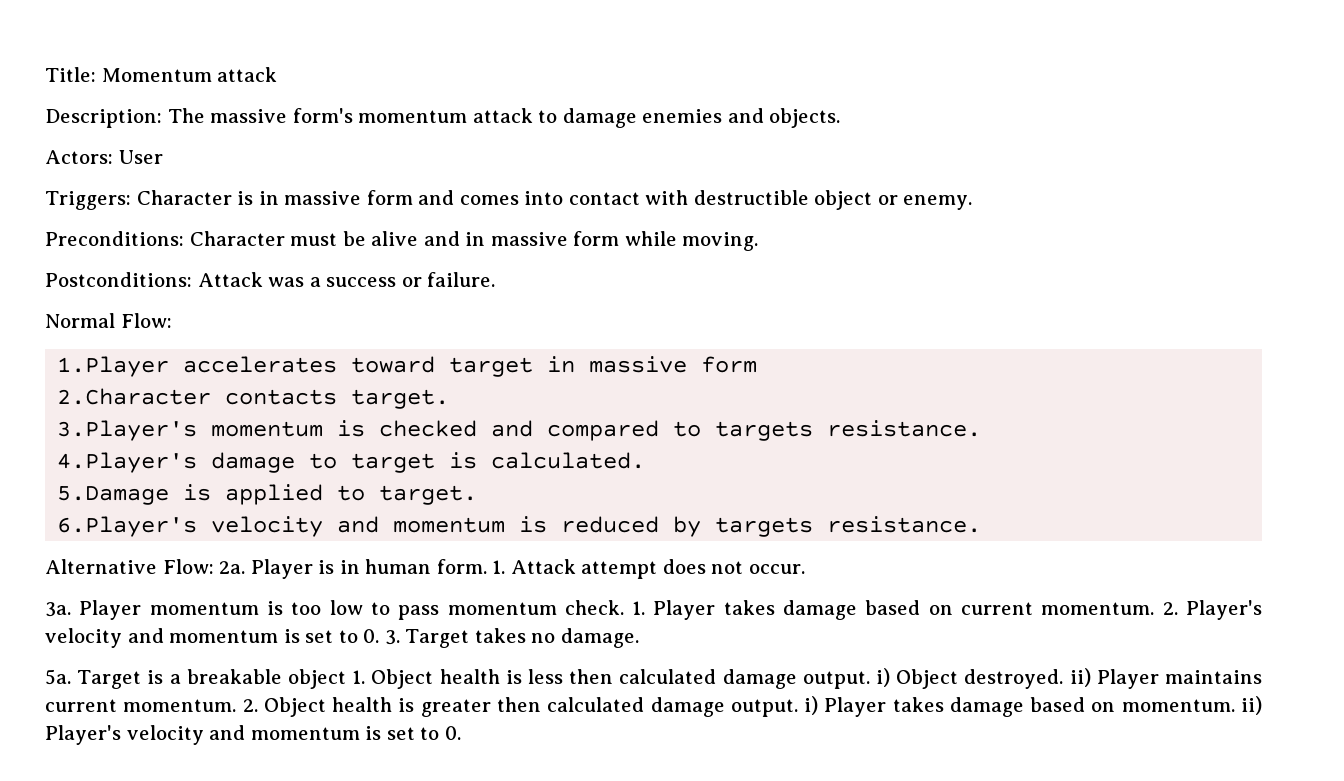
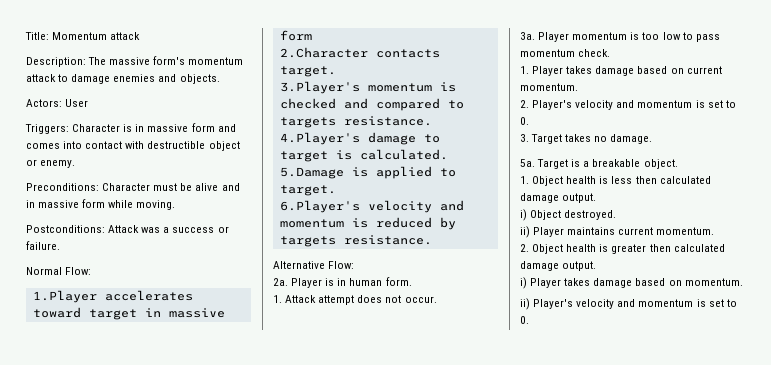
- Alternative Flow: 2a.
+ Alternative Flow:
+ 2a.
- Player is in human form. 1. Attack attempt does not occur.
+ Player is in human form.
+ 1. Attack attempt does not occur.
- Player momentum is too low to pass momentum check. 1. Player takes damage based on current momentum. 2. Player's velocity and momentum is set to 0. 3. Target takes no damage.
+ Player momentum is too low to pass momentum check.
+ 1. Player takes damage based on current momentum.
+ 2. Player's velocity and momentum is set to 0.
+ 3. Target takes no damage.
- Target is a breakable object 1. Object health is less then calculated damage output. i) Object destroyed. ii) Player maintains current momentum. 2. Object health is greater then calculated damage output. i) Player takes damage based on momentum. ii) Player's velocity and momentum is set to 0.
+ Target is a breakable object.
+ 1. Object health is less then calculated damage output.
+ i) Object destroyed.
+ ii) Player maintains current momentum.
+ 2. Object health is greater then calculated damage output.
+ i) Player takes damage based on momentum.
+ ii) Player's velocity and momentum is set to 0.

